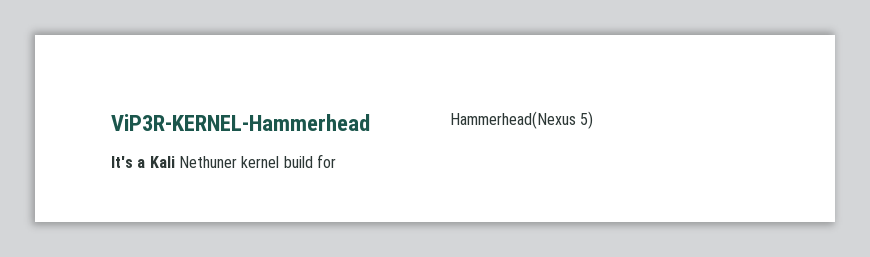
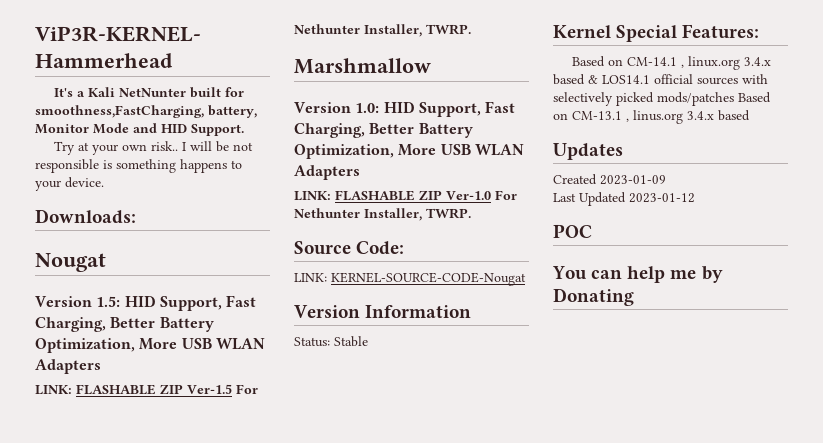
- It's a Kali Nethuner kernel build for Hammerhead(Nexus 5)
+ It's a Kali NetNunter built for smoothness,FastCharging, battery, Monitor Mode and HID Support.
+ Try at your own risk.. I will be not responsible is something happens to your device.
+ Downloads:
+ Nougat
+ Version 1.5: HID Support, Fast Charging, Better Battery Optimization, More USB WLAN Adapters
+ LINK: FLASHABLE ZIP Ver-1.5 For Nethunter Installer, TWRP.
+ Marshmallow
+ Version 1.0: HID Support, Fast Charging, Better Battery Optimization, More USB WLAN Adapters
+ LINK: FLASHABLE ZIP Ver-1.0 For Nethunter Installer, TWRP.
+ Source Code:
+ LINK: KERNEL-SOURCE-CODE-Nougat
+ Version Information
+ Status: Stable
+ Kernel Special Features:
+ Based on CM-14.1 , linux.org 3.4.x based & LOS14.1 official sources with selectively picked mods/patches Based on CM-13.1 , linus.org 3.4.x based
+ Updates
+ Created 2023-01-09
+ Last Updated 2023-01-12
+ POC
+ You can help me by Donating

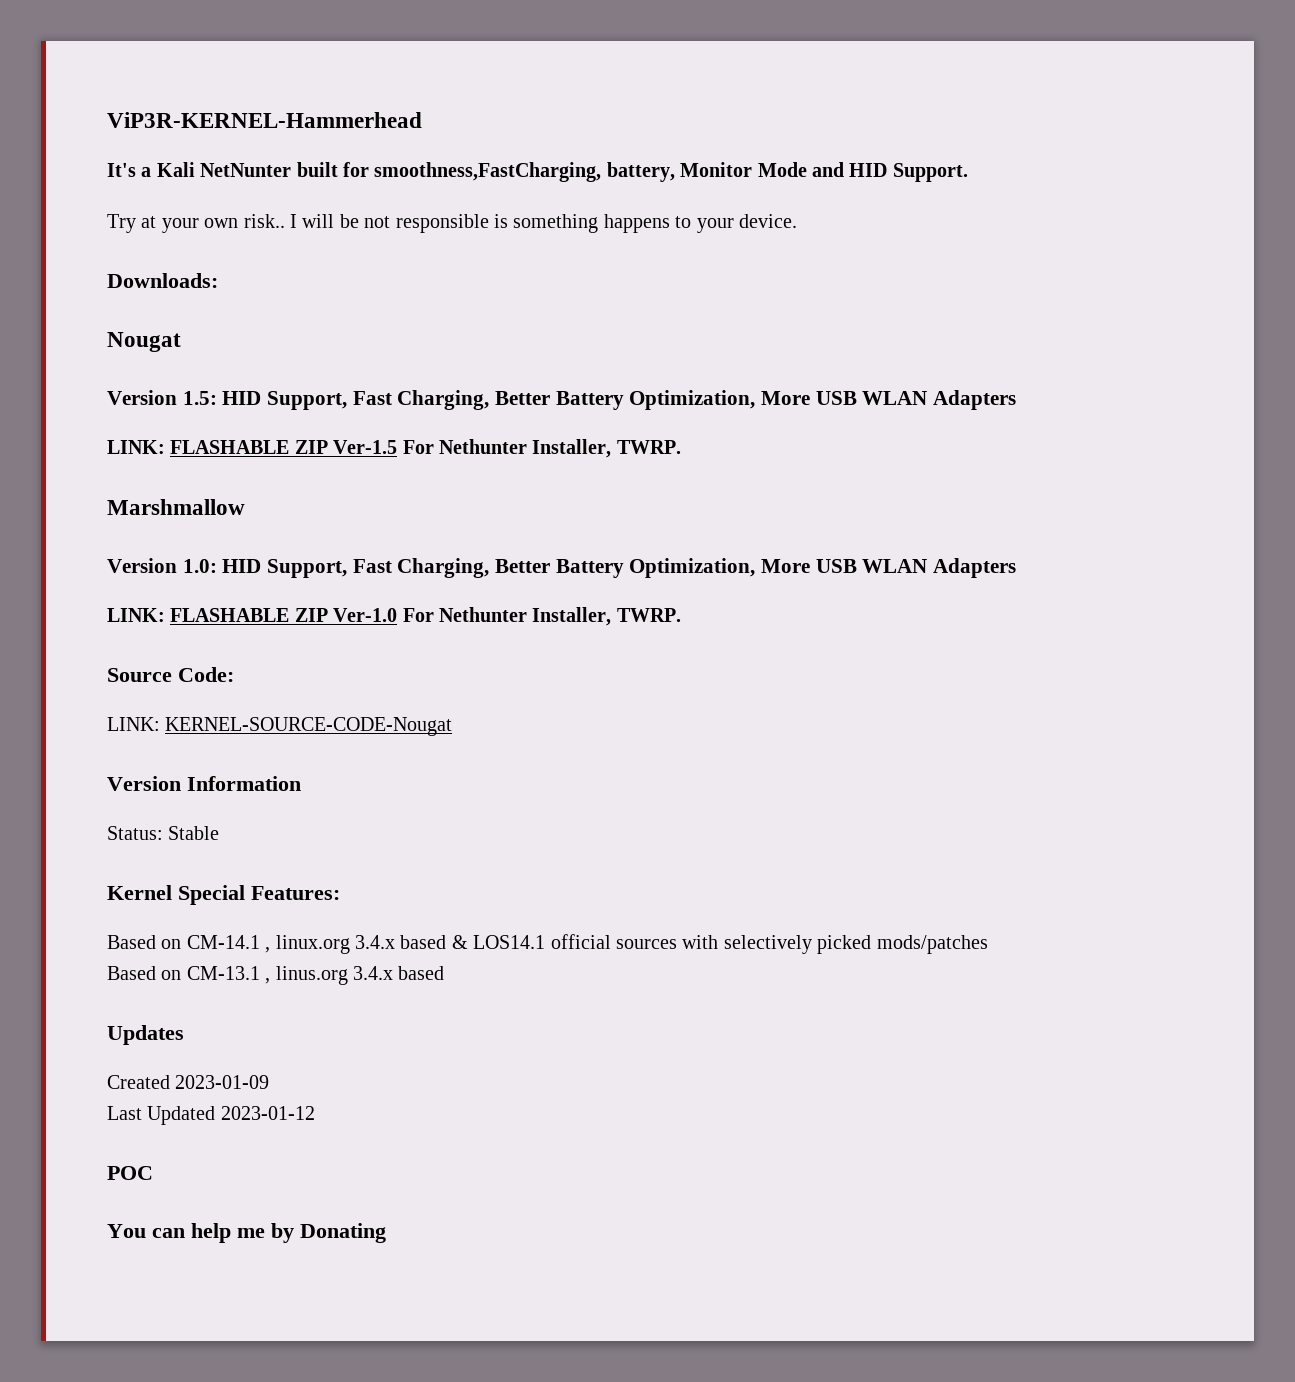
- Based on CM-14.1 , linux.org 3.4.x based & LOS14.1 official sources with selectively picked mods/patches Based on CM-13.1 , linus.org 3.4.x based
+ Based on CM-14.1 , linux.org 3.4.x based & LOS14.1 official sources with selectively picked mods/patches
+ Based on CM-13.1 , linus.org 3.4.x based

